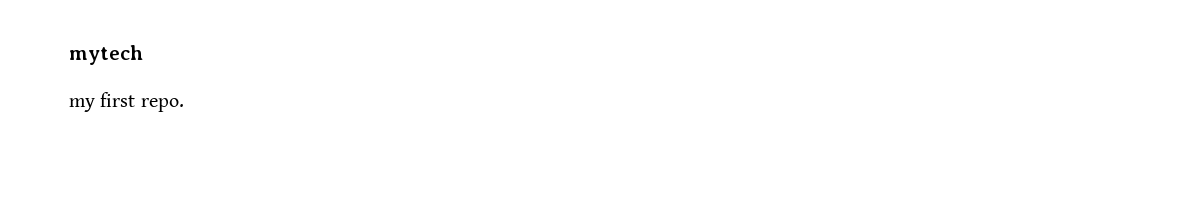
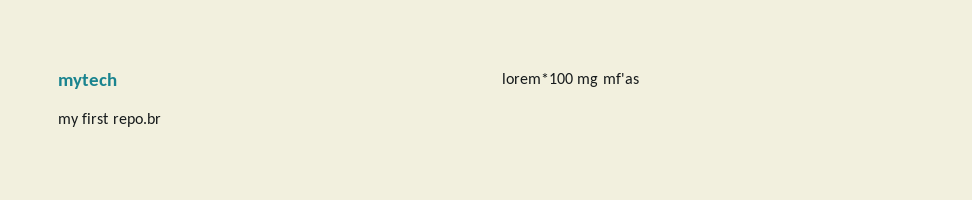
- my first repo.
+ my first repo.br
+ lorem*100 mg mf'as

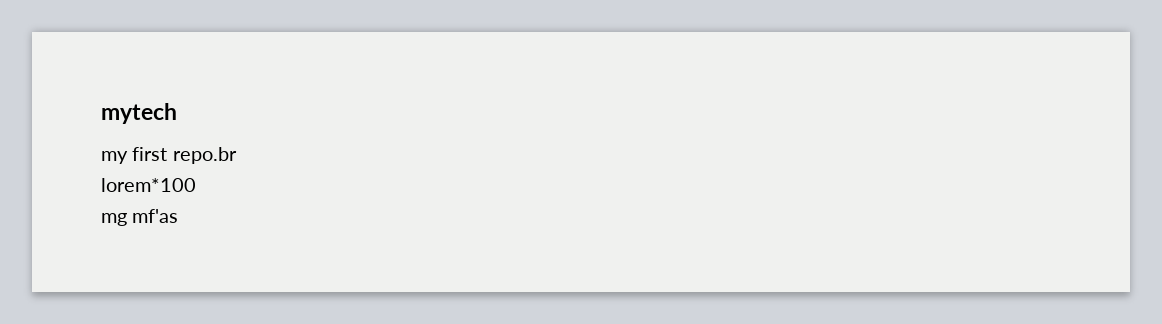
- lorem*100 mg mf'as
+ lorem*100
+ mg mf'as

